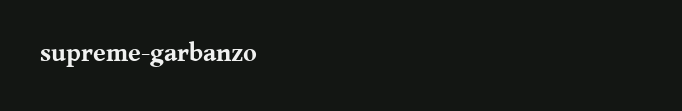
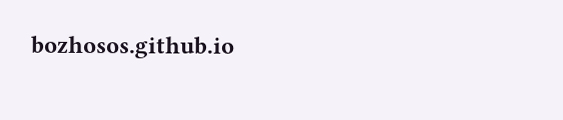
- supreme-garbanzo
+ bozhosos.github.io

